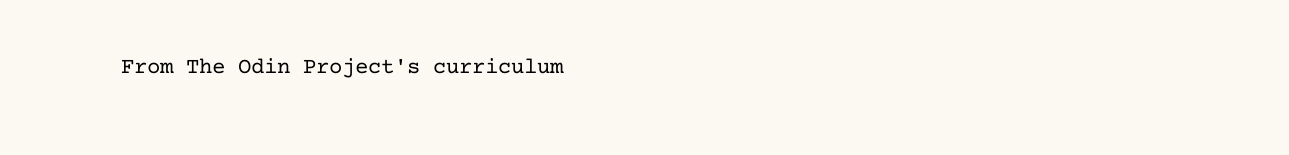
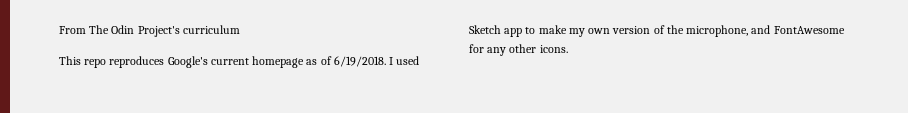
+ This repo reproduces Google's current homepage as of 6/19/2018. I used Sketch app to make my own version of the microphone, and FontAwesome for any other icons.

